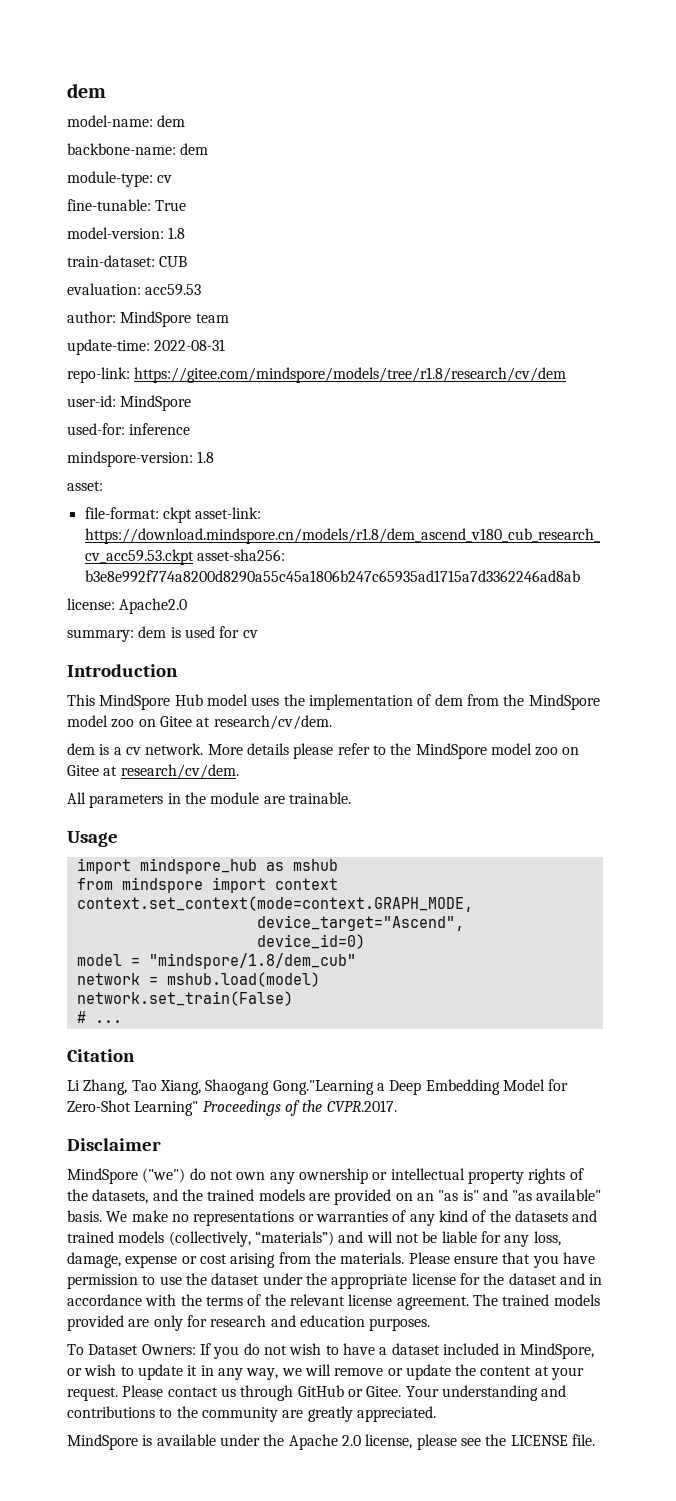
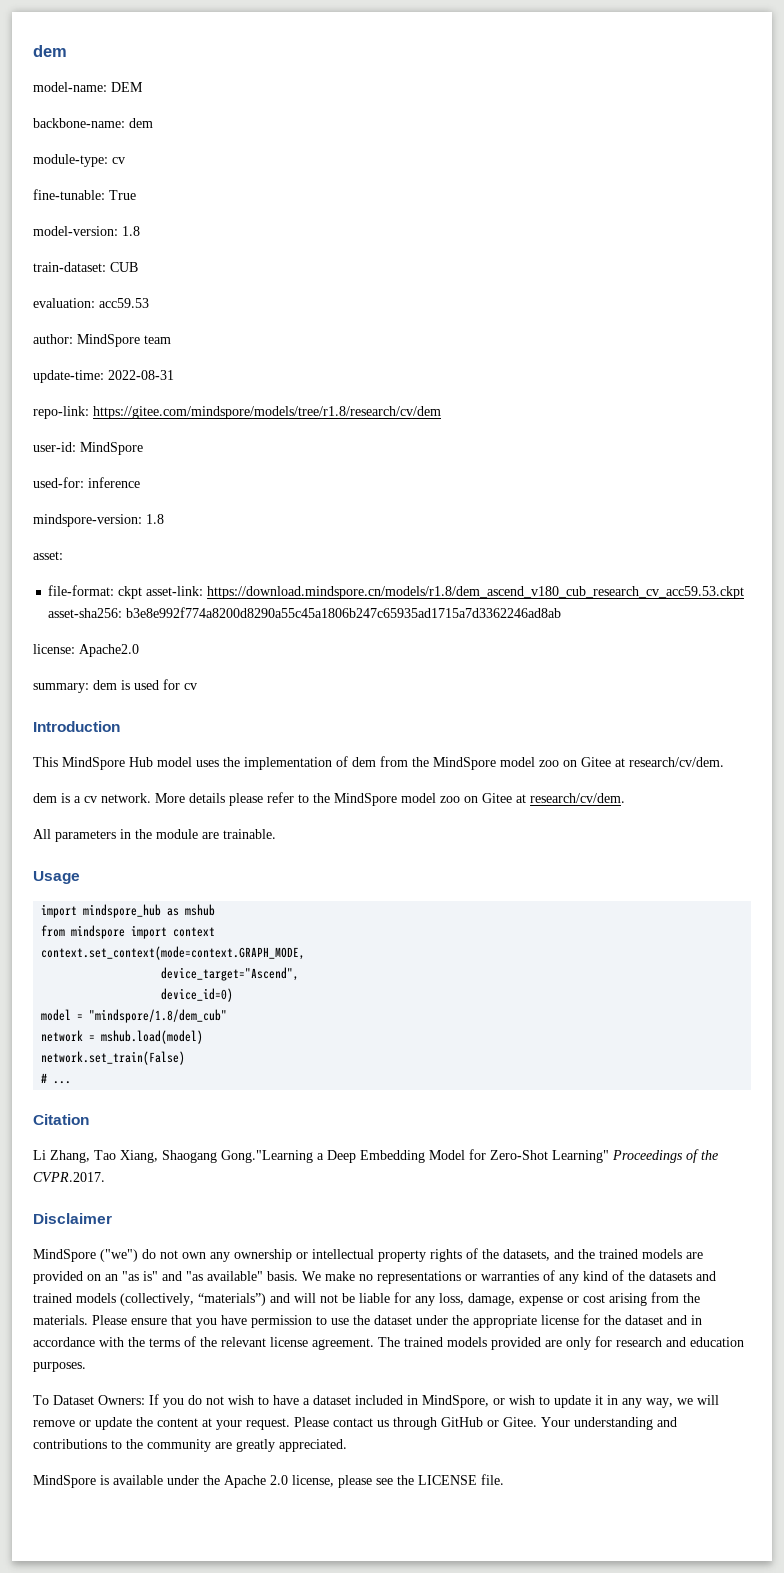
- model-name: dem
+ model-name: DEM

